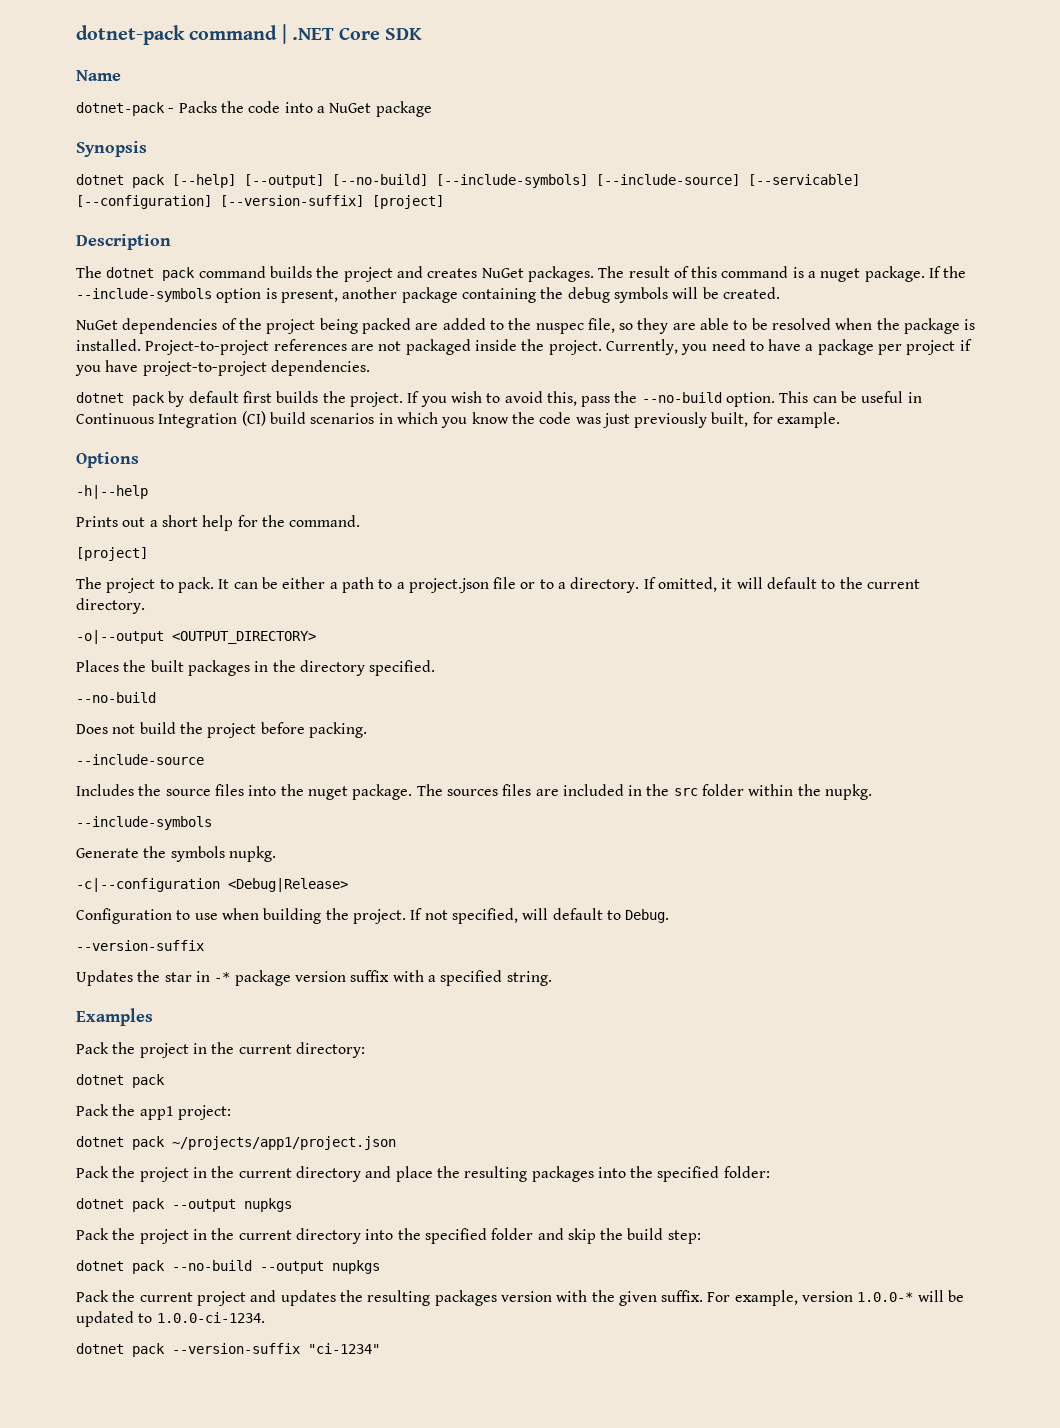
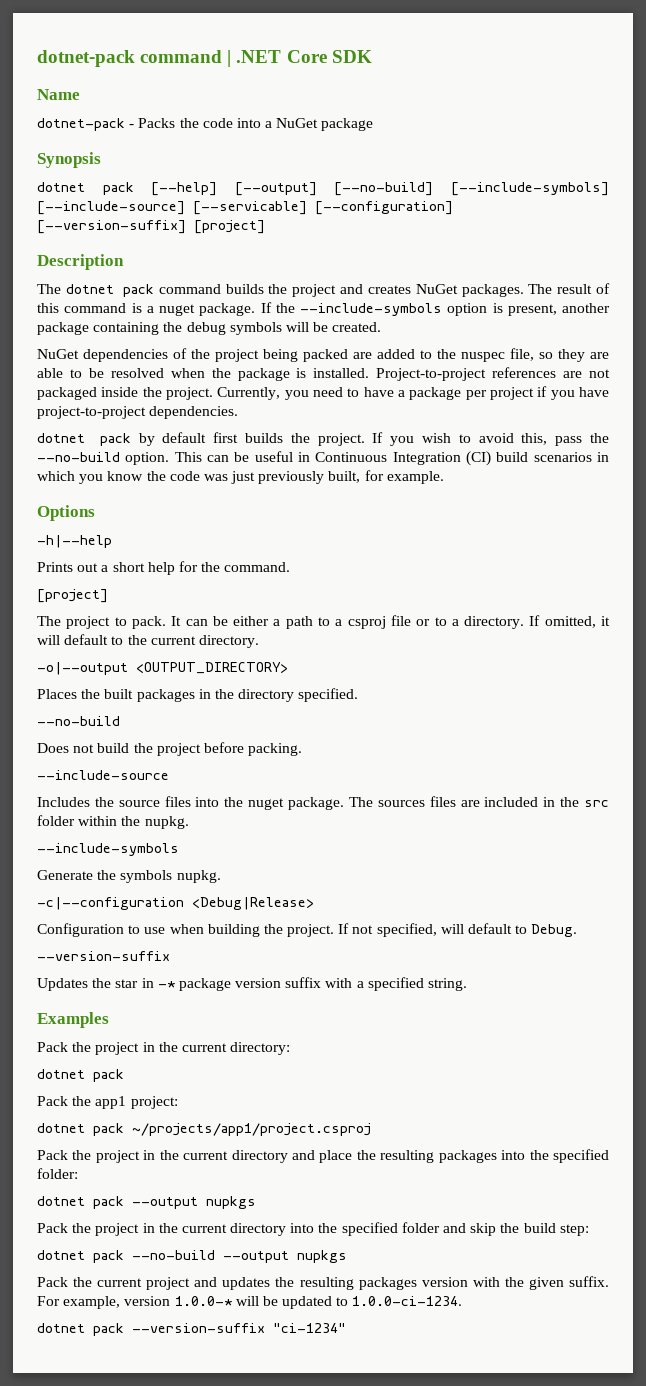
- It can be either a path to a project.json file or to a directory.
+ It can be either a path to a csproj file or to a directory.
- dotnet pack ~/projects/app1/project.json
+ dotnet pack ~/projects/app1/project.csproj

